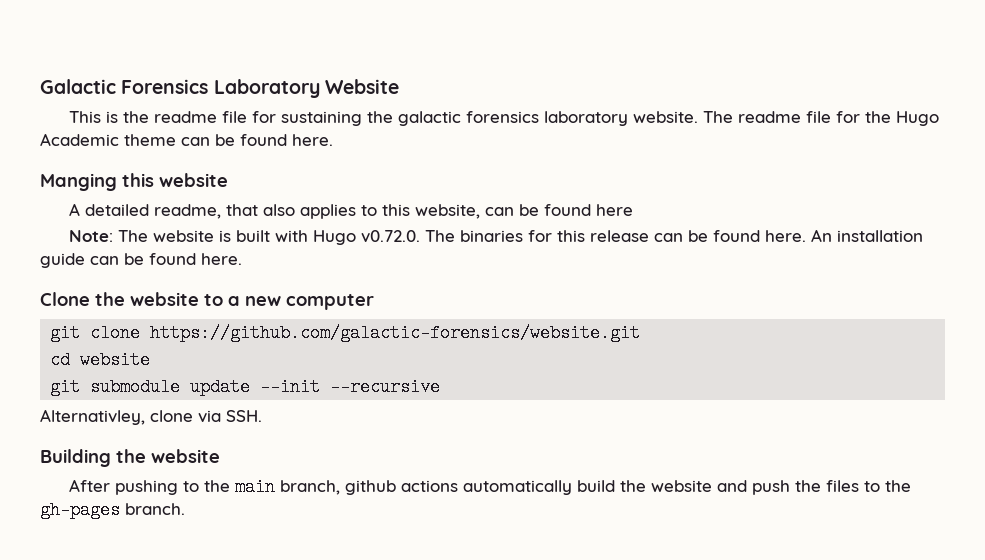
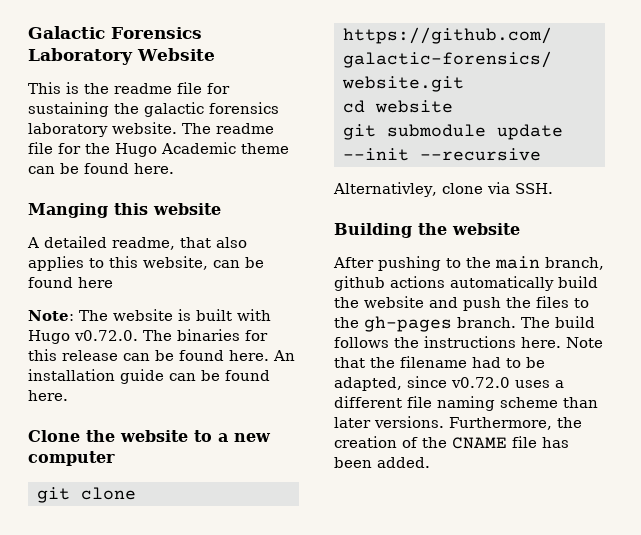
+ The build follows the instructions here. Note that the filename had to be adapted, since v0.72.0 uses a different file naming scheme than later versions. Furthermore, the creation of the CNAME file has been added.

